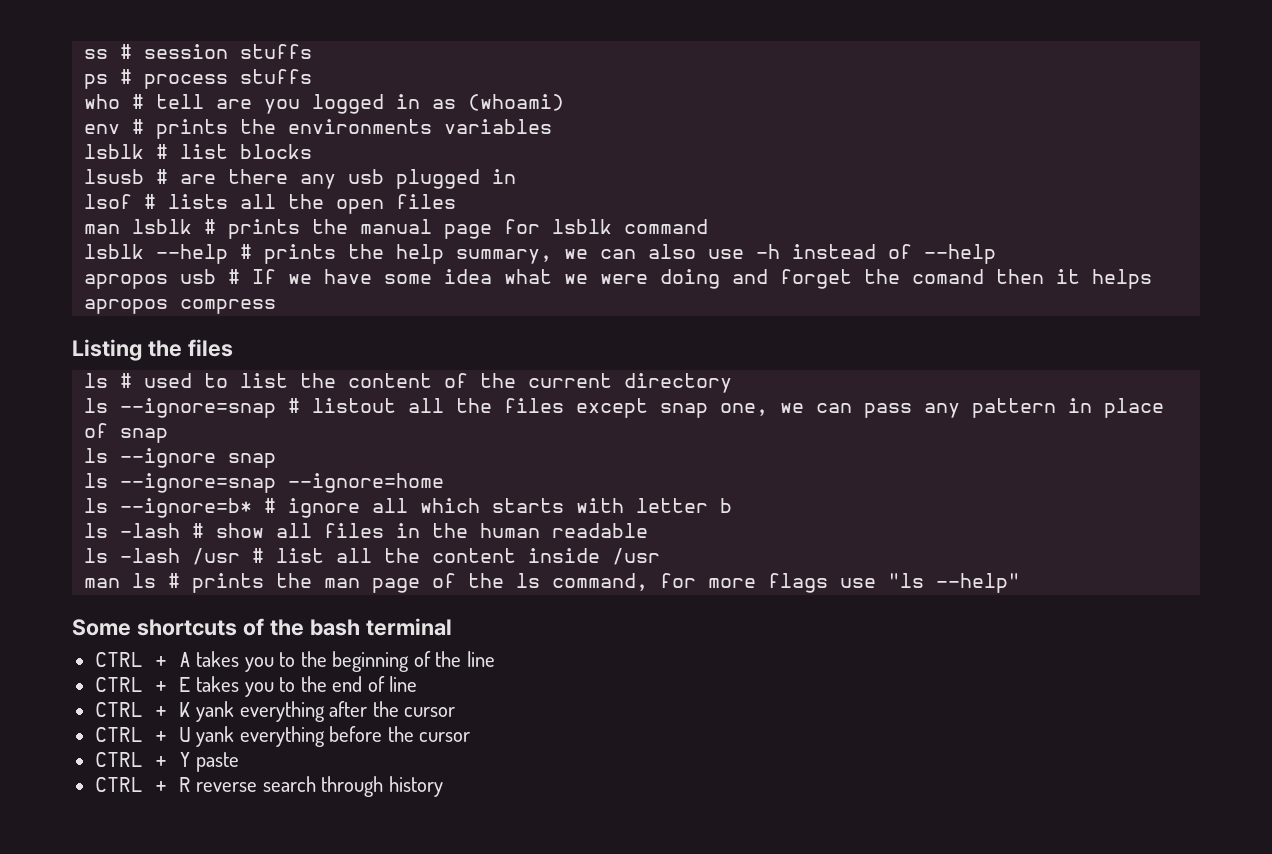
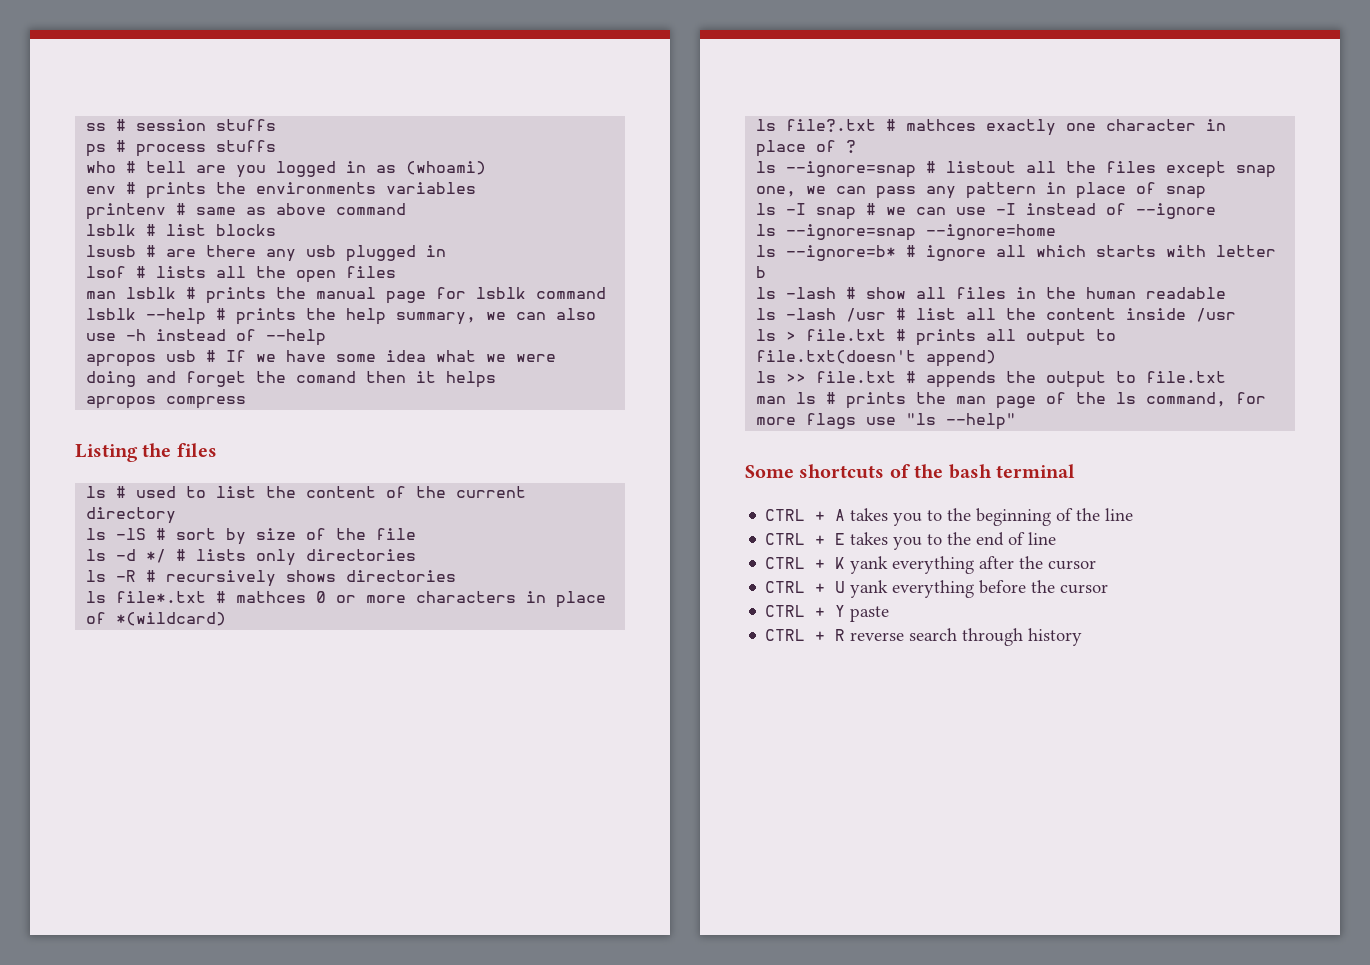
+ printenv # same as above command
+ ls -lS # sort by size of the file
+ ls -d */ # lists only directories
+ ls -R # recursively shows directories
+ ls file*.txt # mathces 0 or more characters in place of *(wildcard)
+ ls file?.txt # mathces exactly one character in place of ?
- ls --ignore snap
+ ls -I snap # we can use -I instead of --ignore
+ ls > file.txt # prints all output to file.txt(doesn't append)
+ ls >> file.txt # appends the output to file.txt

